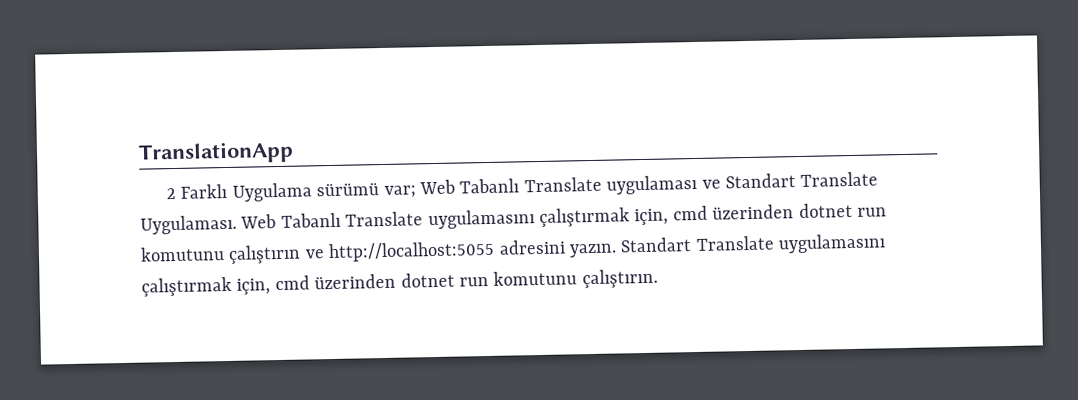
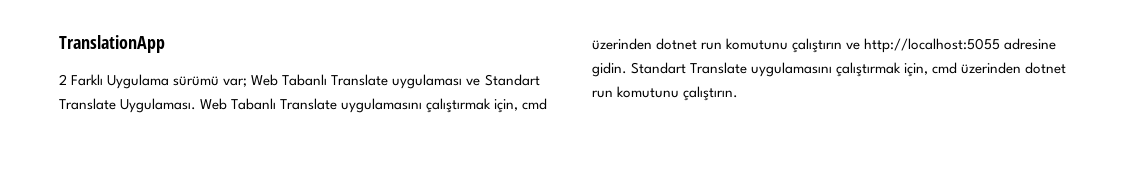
- Web Tabanlı Translate uygulamasını çalıştırmak için, cmd üzerinden dotnet run komutunu çalıştırın ve http://localhost:5055 adresini yazın.
+ Web Tabanlı Translate uygulamasını çalıştırmak için, cmd üzerinden dotnet run komutunu çalıştırın ve http://localhost:5055 adresine gidin.

